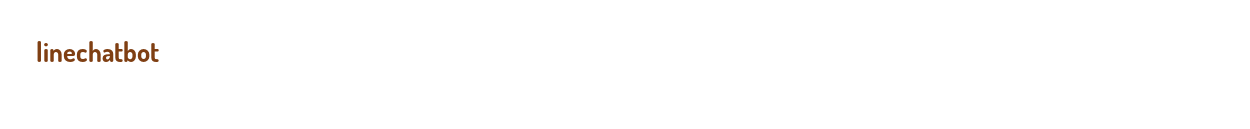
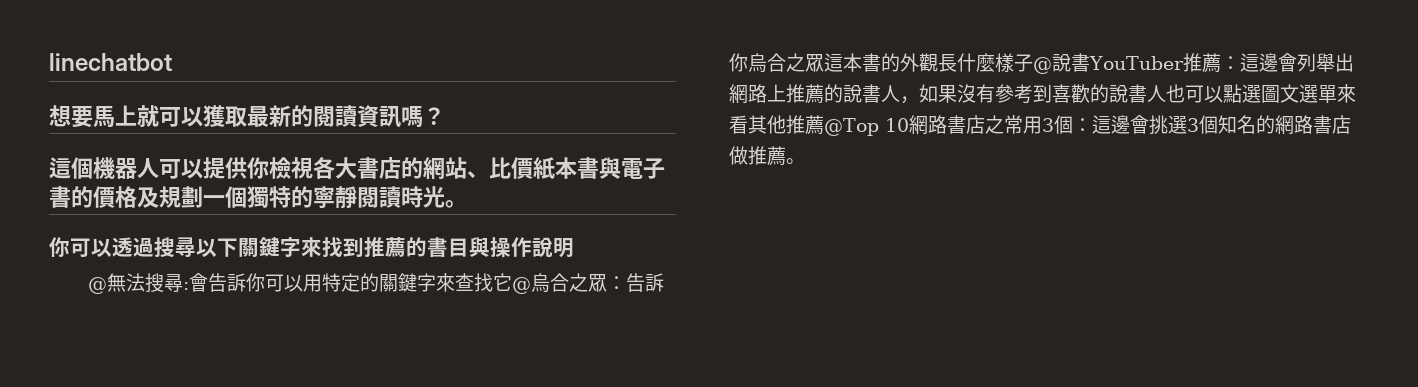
+ 想要馬上就可以獲取最新的閱讀資訊嗎？
+ 這個機器人可以提供你檢視各大書店的網站、比價紙本書與電子書的價格及規劃一個獨特的寧靜閱讀時光。
+ 你可以透過搜尋以下關鍵字來找到推薦的書目與操作說明
+ @無法搜尋:會告訴你可以用特定的關鍵字來查找它@烏合之眾：告訴你烏合之眾這本書的外觀長什麼樣子@說書YouTuber推薦：這邊會列舉出網路上推薦的說書人，如果沒有參考到喜歡的說書人也可以點選圖文選單來看其他推薦@Top 10網路書店之常用3個：這邊會挑選3個知名的網路書店做推薦。

